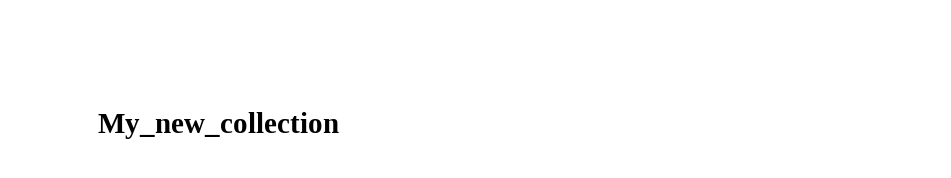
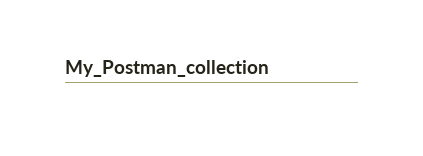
- My_new_collection
+ My_Postman_collection

